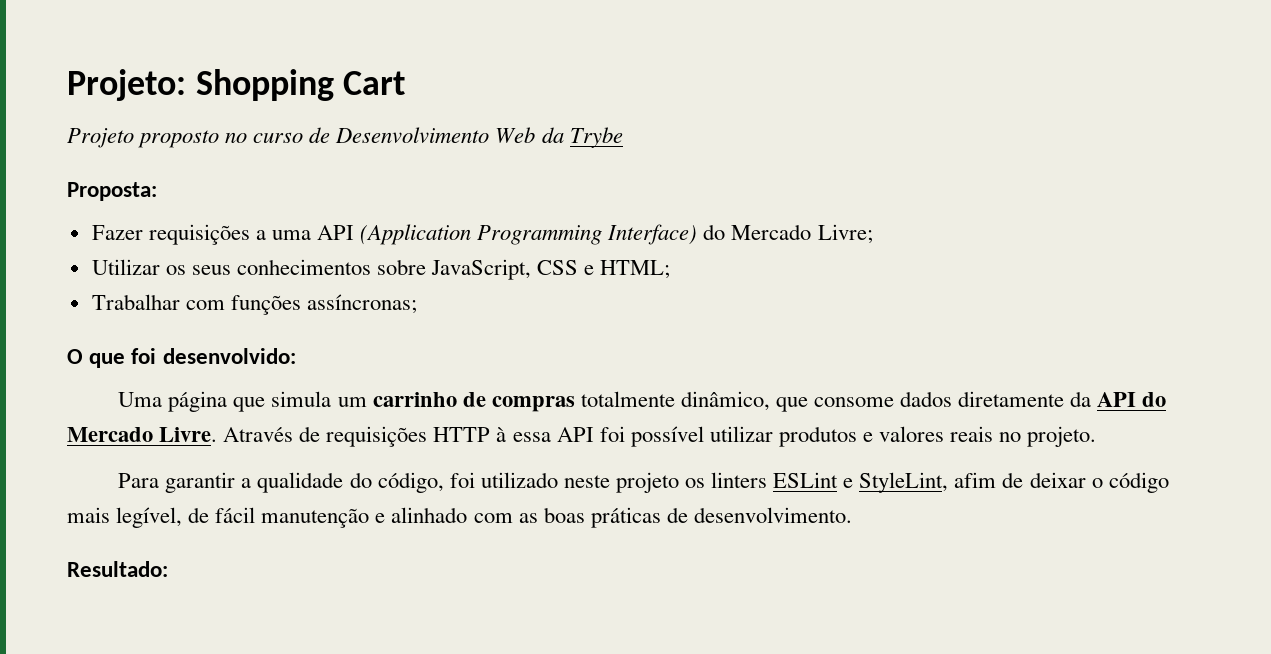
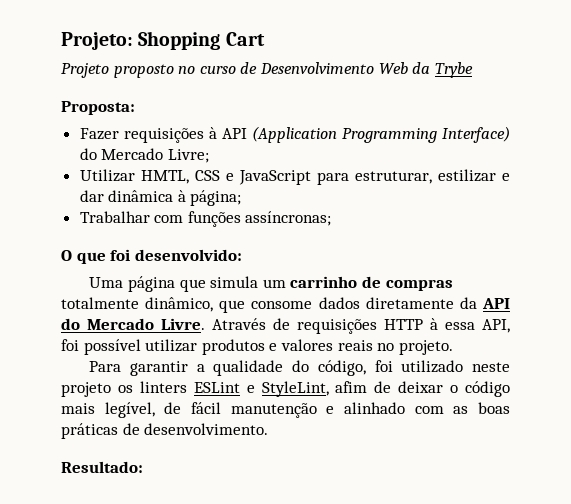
- Fazer requisições a uma API (Application Programming Interface) do Mercado Livre;
+ Fazer requisições à API (Application Programming Interface) do Mercado Livre;
- Utilizar os seus conhecimentos sobre JavaScript, CSS e HTML;
+ Utilizar HMTL, CSS e JavaScript para estruturar, estilizar e dar dinâmica à página;
- Através de requisições HTTP à essa API foi possível utilizar produtos e valores reais no projeto.
+ Através de requisições HTTP à essa API, foi possível utilizar produtos e valores reais no projeto.

